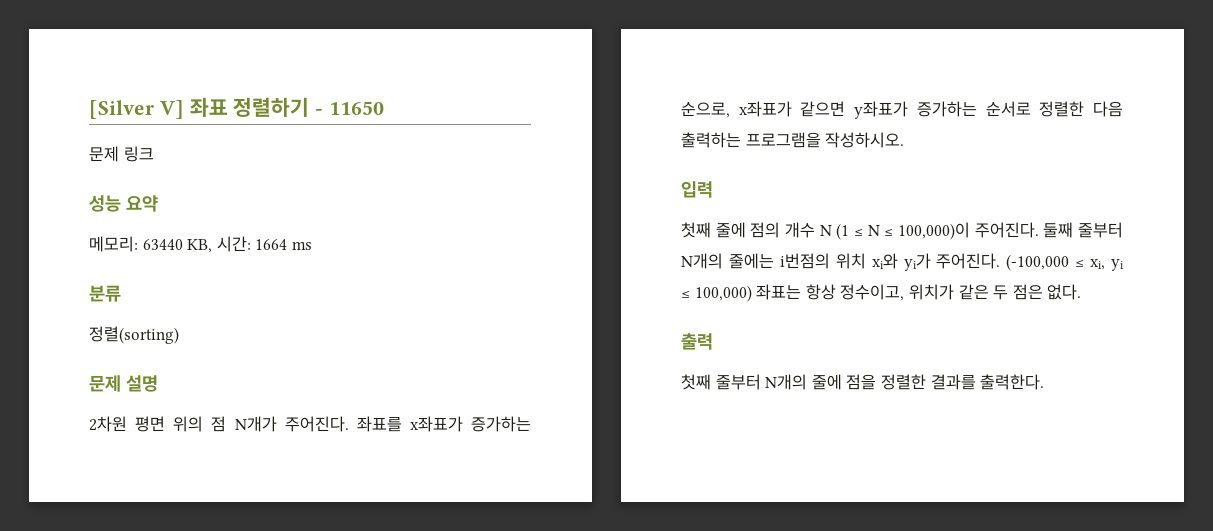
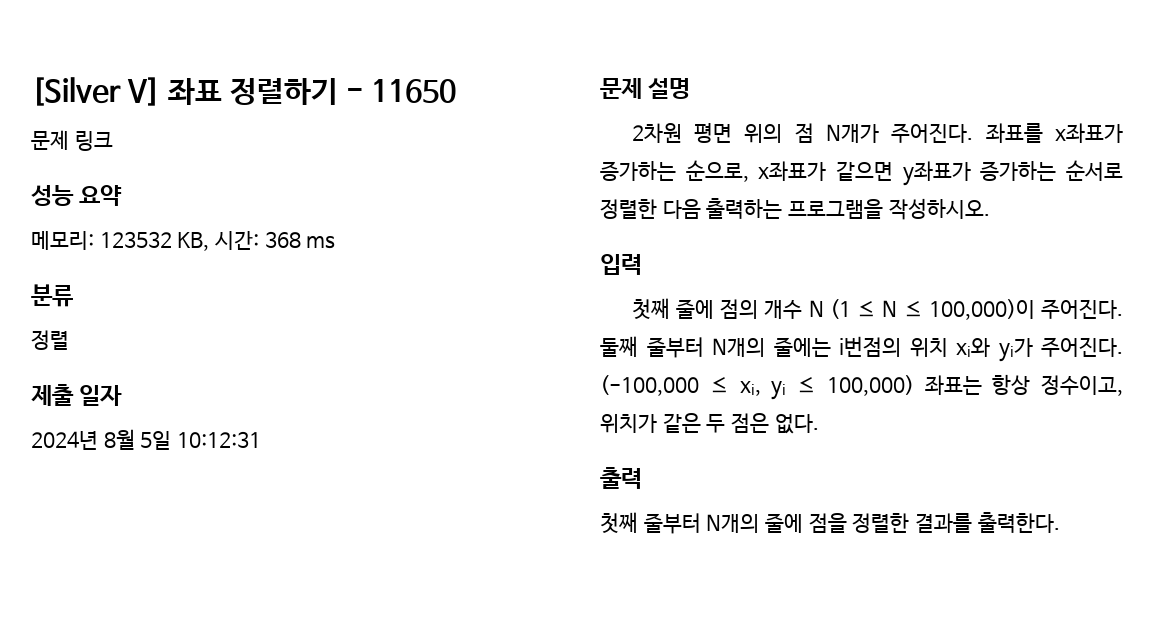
- 메모리: 63440 KB, 시간: 1664 ms
+ 메모리: 123532 KB, 시간: 368 ms
- 정렬(sorting)
+ 정렬
+ 제출 일자
+ 2024년 8월 5일 10:12:31

